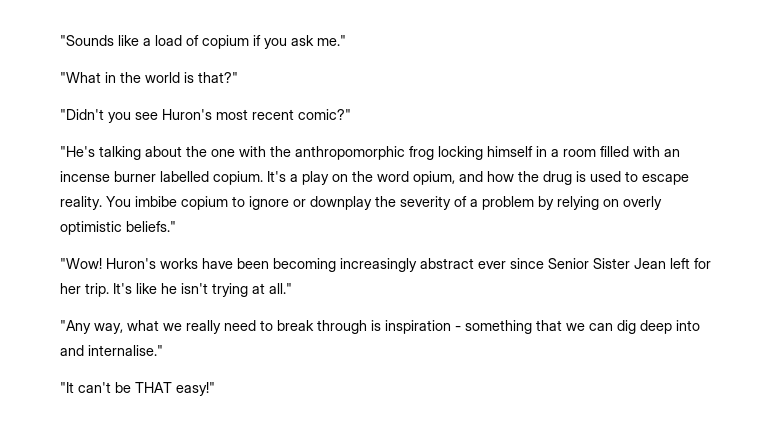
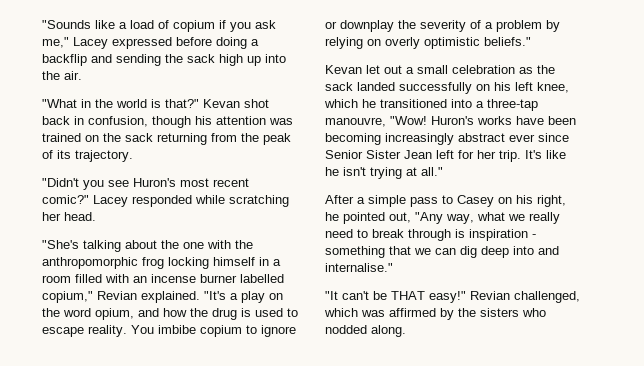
- "Sounds like a load of copium if you ask me."
+ "Sounds like a load of copium if you ask me," Lacey expressed before doing a backflip and sending the sack high up into the air.
+ Kevan shot back in confusion, though his attention was trained on the sack returning from the peak of its trajectory.
- "Didn't you see Huron's most recent comic?"
- "He's talking about the one with the anthropomorphic frog locking himself in a room filled with an incense burner labelled copium. It's a play on the word opium, and how the drug is used to escape reality.
+ "Didn't you see Huron's most recent comic?" Lacey responded while scratching her head.
+ "She's talking about the one with the anthropomorphic frog locking himself in a room filled with an incense burner labelled copium," Revian explained. "It's a play on the word opium, and how the drug is used to escape reality.
- "Wow!
+ Kevan let out a small celebration as the sack landed successfully on his left knee, which he transitioned into a three-tap manouvre, "Wow!
- "Any way, what we really need to break through is inspiration - something that we can dig deep into and internalise."
+ After a simple pass to Casey on his right, he pointed out, "Any way, what we really need to break through is inspiration - something that we can dig deep into and internalise."
+ Revian challenged, which was affirmed by the sisters who nodded along.

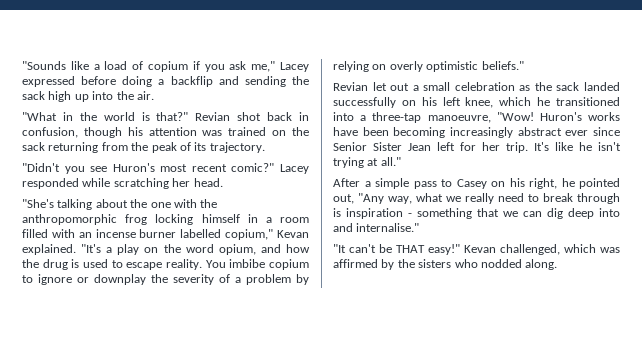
- Kevan shot back in confusion, though his attention was trained on the sack returning from the peak of its trajectory.
+ Revian shot back in confusion, though his attention was trained on the sack returning from the peak of its trajectory.
- "She's talking about the one with the anthropomorphic frog locking himself in a room filled with an incense burner labelled copium," Revian explained.
+ "She's talking about the one with the anthropomorphic frog locking himself in a room filled with an incense burner labelled copium," Kevan explained.
- Kevan let out a small celebration as the sack landed successfully on his left knee, which he transitioned into a three-tap manouvre, "Wow!
+ Revian let out a small celebration as the sack landed successfully on his left knee, which he transitioned into a three-tap manoeuvre, "Wow!
- Revian challenged, which was affirmed by the sisters who nodded along.
+ Kevan challenged, which was affirmed by the sisters who nodded along.

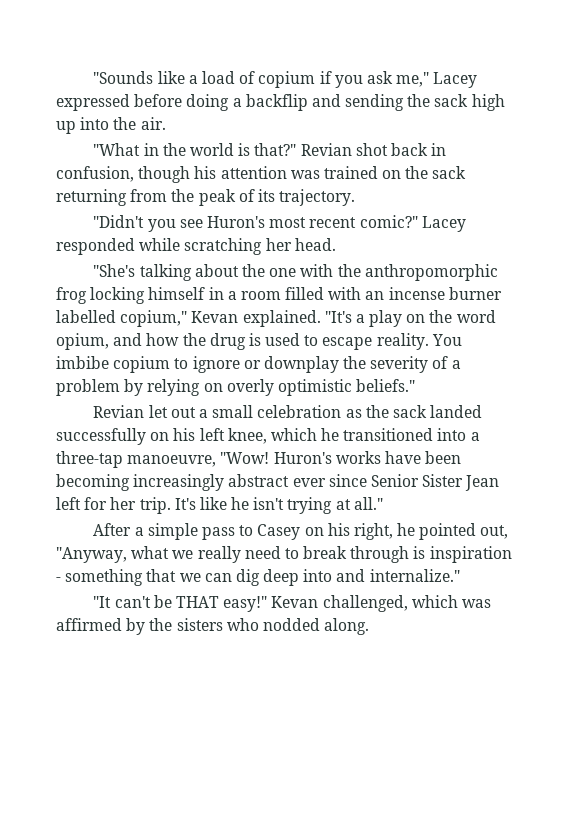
- After a simple pass to Casey on his right, he pointed out, "Any way, what we really need to break through is inspiration - something that we can dig deep into and internalise."
+ After a simple pass to Casey on his right, he pointed out, "Anyway, what we really need to break through is inspiration - something that we can dig deep into and internalize."

